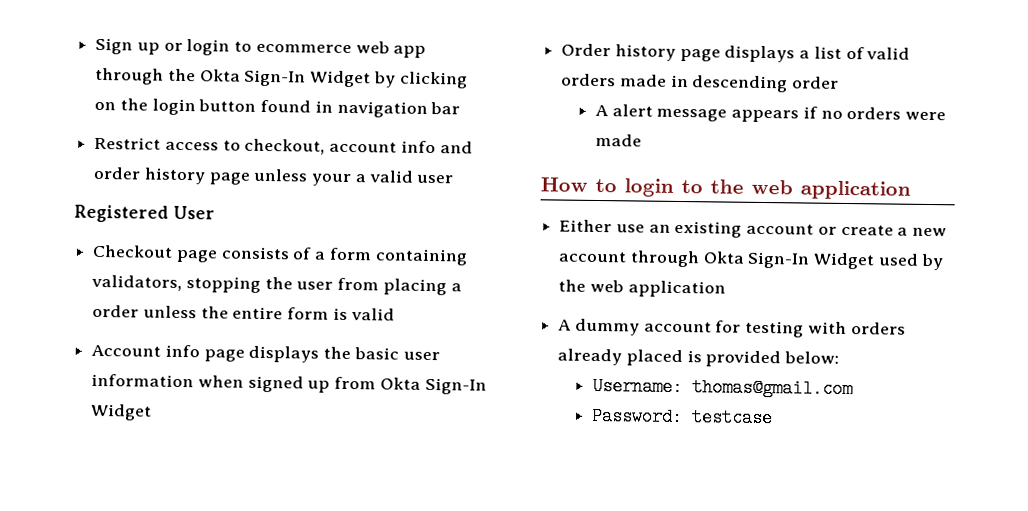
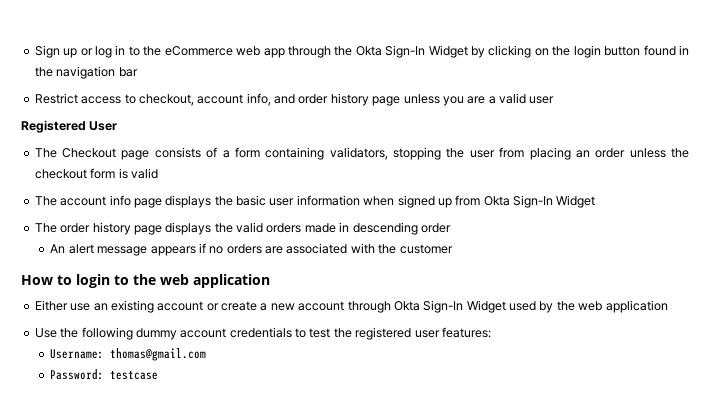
- Sign up or login to ecommerce web app through the Okta Sign-In Widget by clicking on the login button found in navigation bar
+ Sign up or log in to the eCommerce web app through the Okta Sign-In Widget by clicking on the login button found in the navigation bar
- Restrict access to checkout, account info and order history page unless your a valid user
+ Restrict access to checkout, account info, and order history page unless you are a valid user
- Checkout page consists of a form containing validators, stopping the user from placing a order unless the entire form is valid
+ The Checkout page consists of a form containing validators, stopping the user from placing an order unless the checkout form is valid
- Account info page displays the basic user information when signed up from Okta Sign-In Widget
+ The account info page displays the basic user information when signed up from Okta Sign-In Widget
- Order history page displays a list of valid orders made in descending order
+ The order history page displays the valid orders made in descending order
- A alert message appears if no orders were made
+ An alert message appears if no orders are associated with the customer
- A dummy account for testing with orders already placed is provided below:
+ Use the following dummy account credentials to test the registered user features:

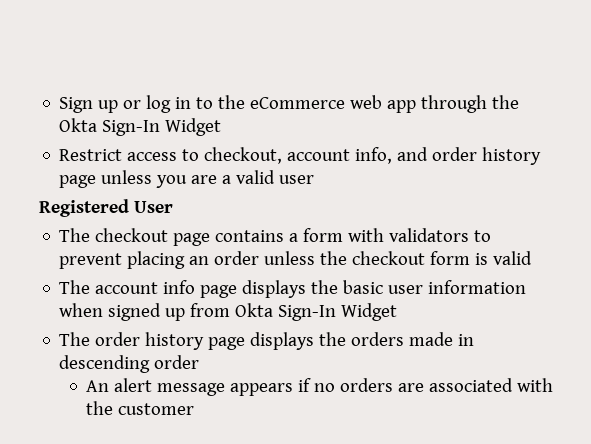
- Sign up or log in to the eCommerce web app through the Okta Sign-In Widget by clicking on the login button found in the navigation bar
+ Sign up or log in to the eCommerce web app through the Okta Sign-In Widget
- The Checkout page consists of a form containing validators, stopping the user from placing an order unless the checkout form is valid
+ The checkout page contains a form with validators to prevent placing an order unless the checkout form is valid
- The order history page displays the valid orders made in descending order
+ The order history page displays the orders made in descending order
- How to login to the web application
- Either use an existing account or create a new account through Okta Sign-In Widget used by the web application
- Use the following dummy account credentials to test the registered user features:
- Username: thomas@gmail.com
- Password: testcase

